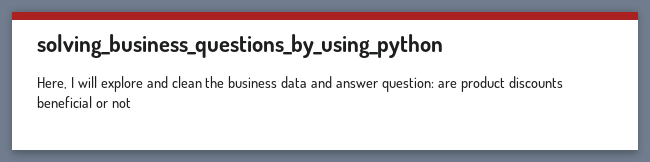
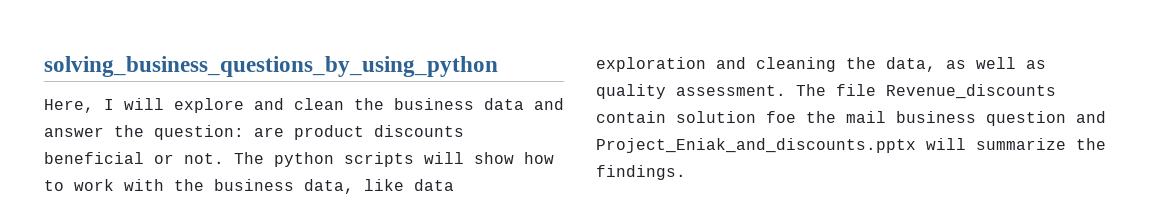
- Here, I will explore and clean the business data and answer question: are product discounts beneficial or not
+ Here, I will explore and clean the business data and answer the question: are product discounts beneficial or not. The python scripts will show how to work with the business data, like data exploration and cleaning the data, as well as quality assessment. The file Revenue_discounts contain solution foe the mail business question and Project_Eniak_and_discounts.pptx will summarize the findings.

